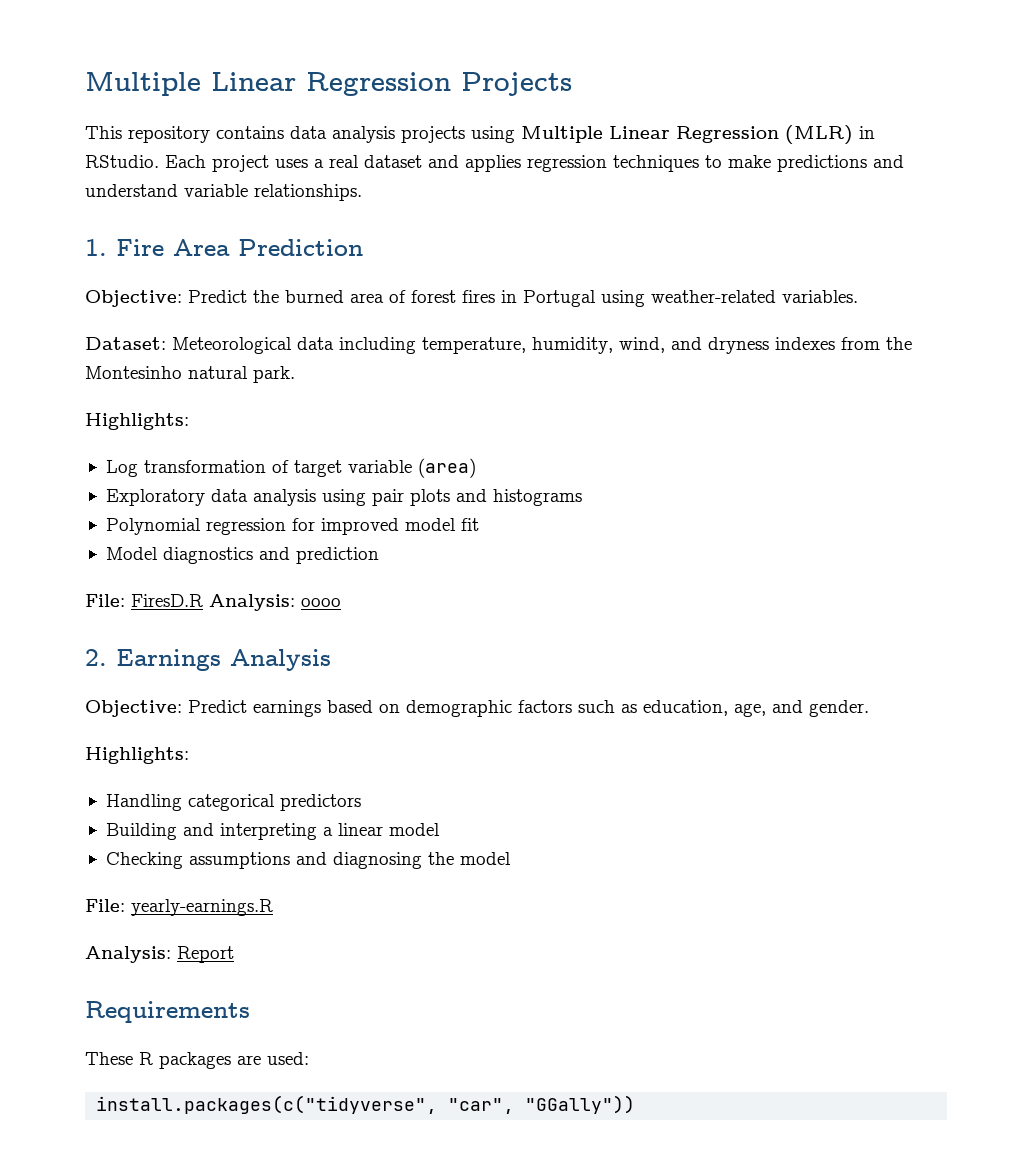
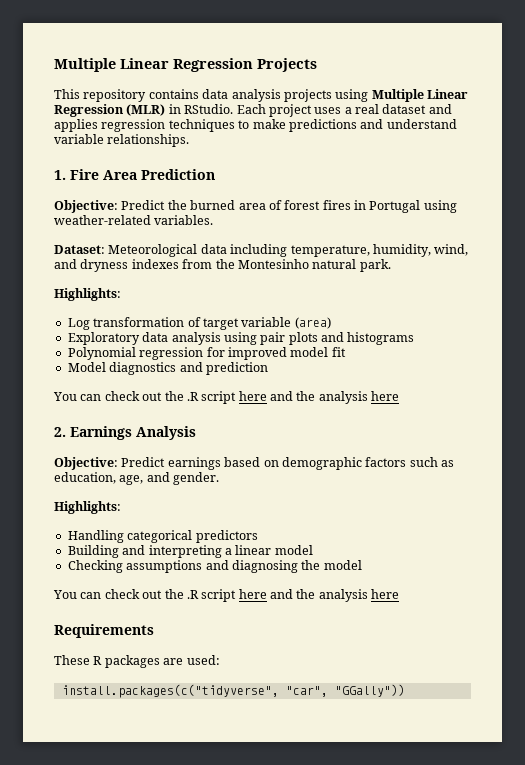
  Model diagnostics and prediction
- File: FiresD.R Analysis: oooo
+ You can check out the .R script here and the analysis here
  Checking assumptions and diagnosing the model
- File: yearly-earnings.R
- Analysis: Report
+ You can check out the .R script here and the analysis here

